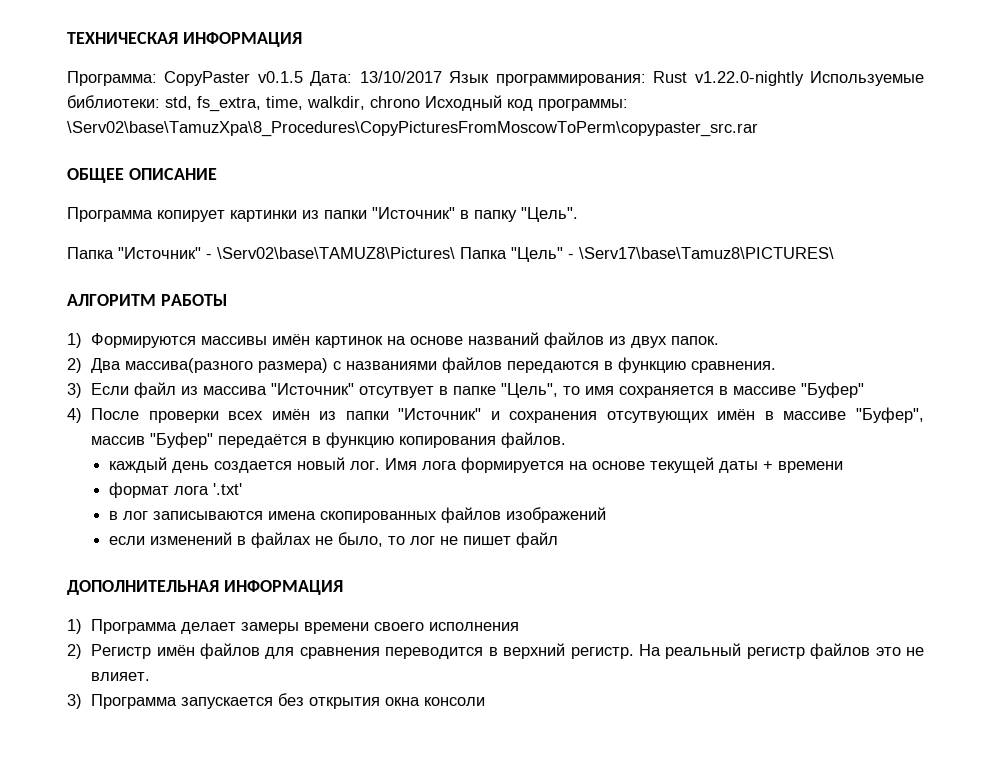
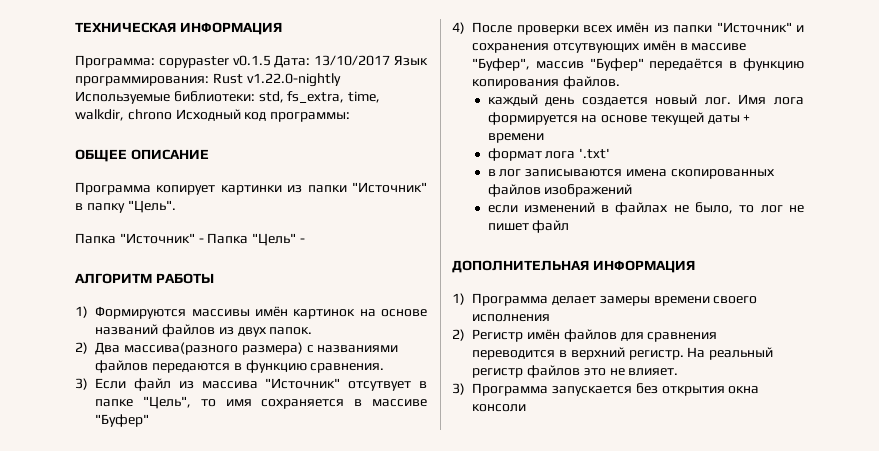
- Программа: CopyPaster v0.1.5 Дата: 13/10/2017 Язык программирования: Rust v1.22.0-nightly Используемые библиотеки: std, fs_extra, time, walkdir, chrono Исходный код программы: \Serv02\base\TamuzXpa\8_Procedures\CopyPicturesFromMoscowToPerm\copypaster_src.rar
+ Программа: сopypaster v0.1.5 Дата: 13/10/2017 Язык программирования: Rust v1.22.0-nightly Используемые библиотеки: std, fs_extra, time, walkdir, chrono Исходный код программы:
- Папка "Источник" - \Serv02\base\TAMUZ8\Pictures\ Папка "Цель" - \Serv17\base\Tamuz8\PICTURES\
+ Папка "Источник" - Папка "Цель" -

